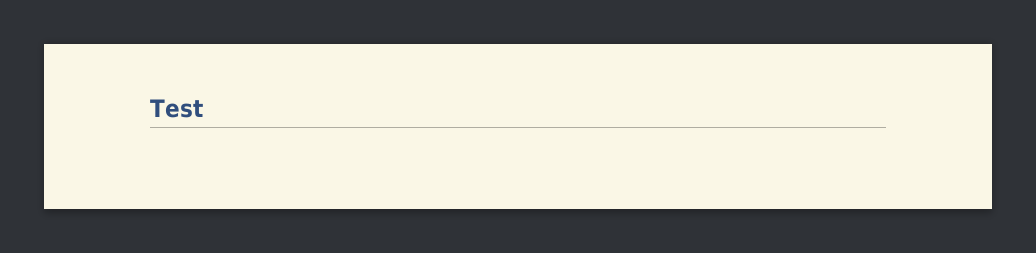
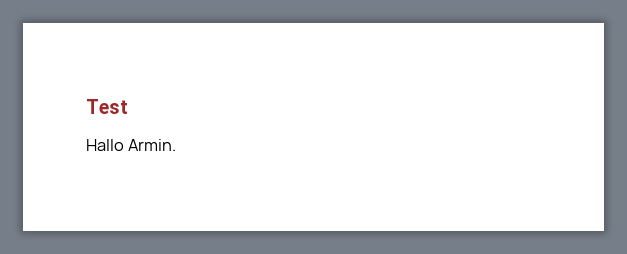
+ Hallo Armin.

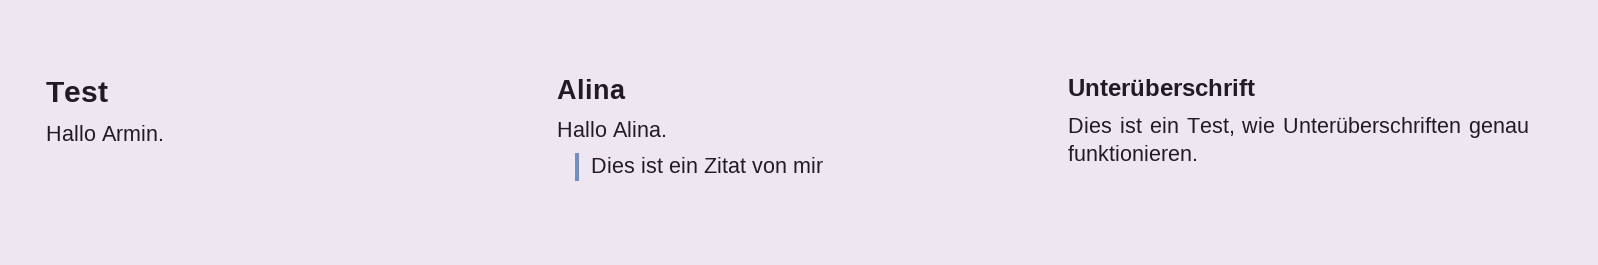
+ Alina
+ Hallo Alina.
+ Dies ist ein Zitat von mir
+ Unterüberschrift
+ Dies ist ein Test, wie Unterüberschriften genau funktionieren.

